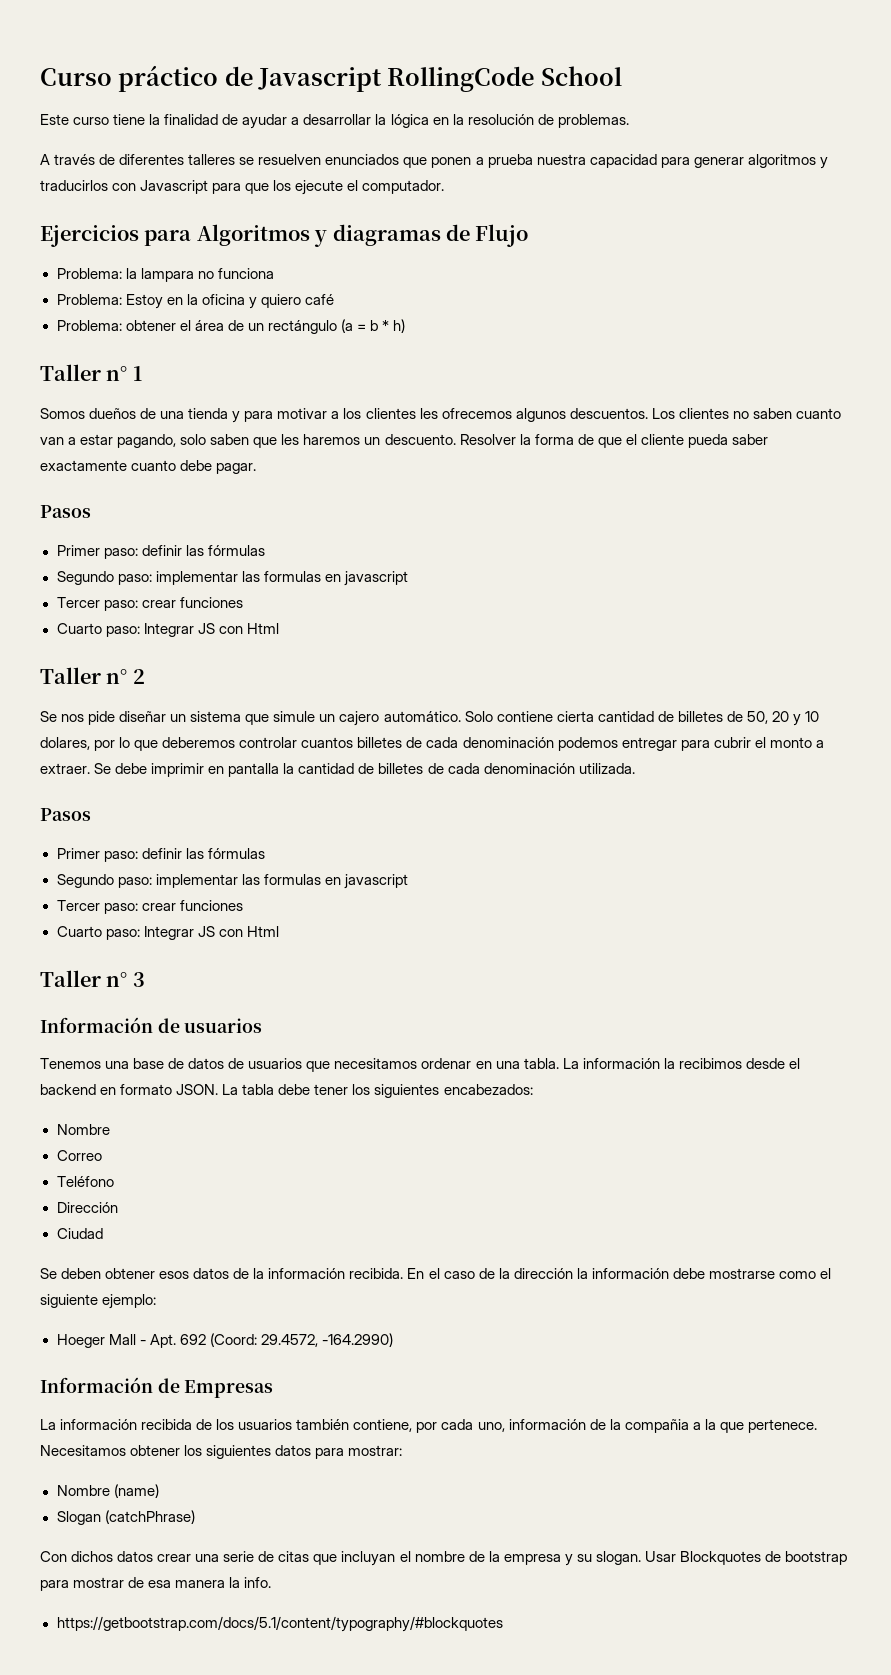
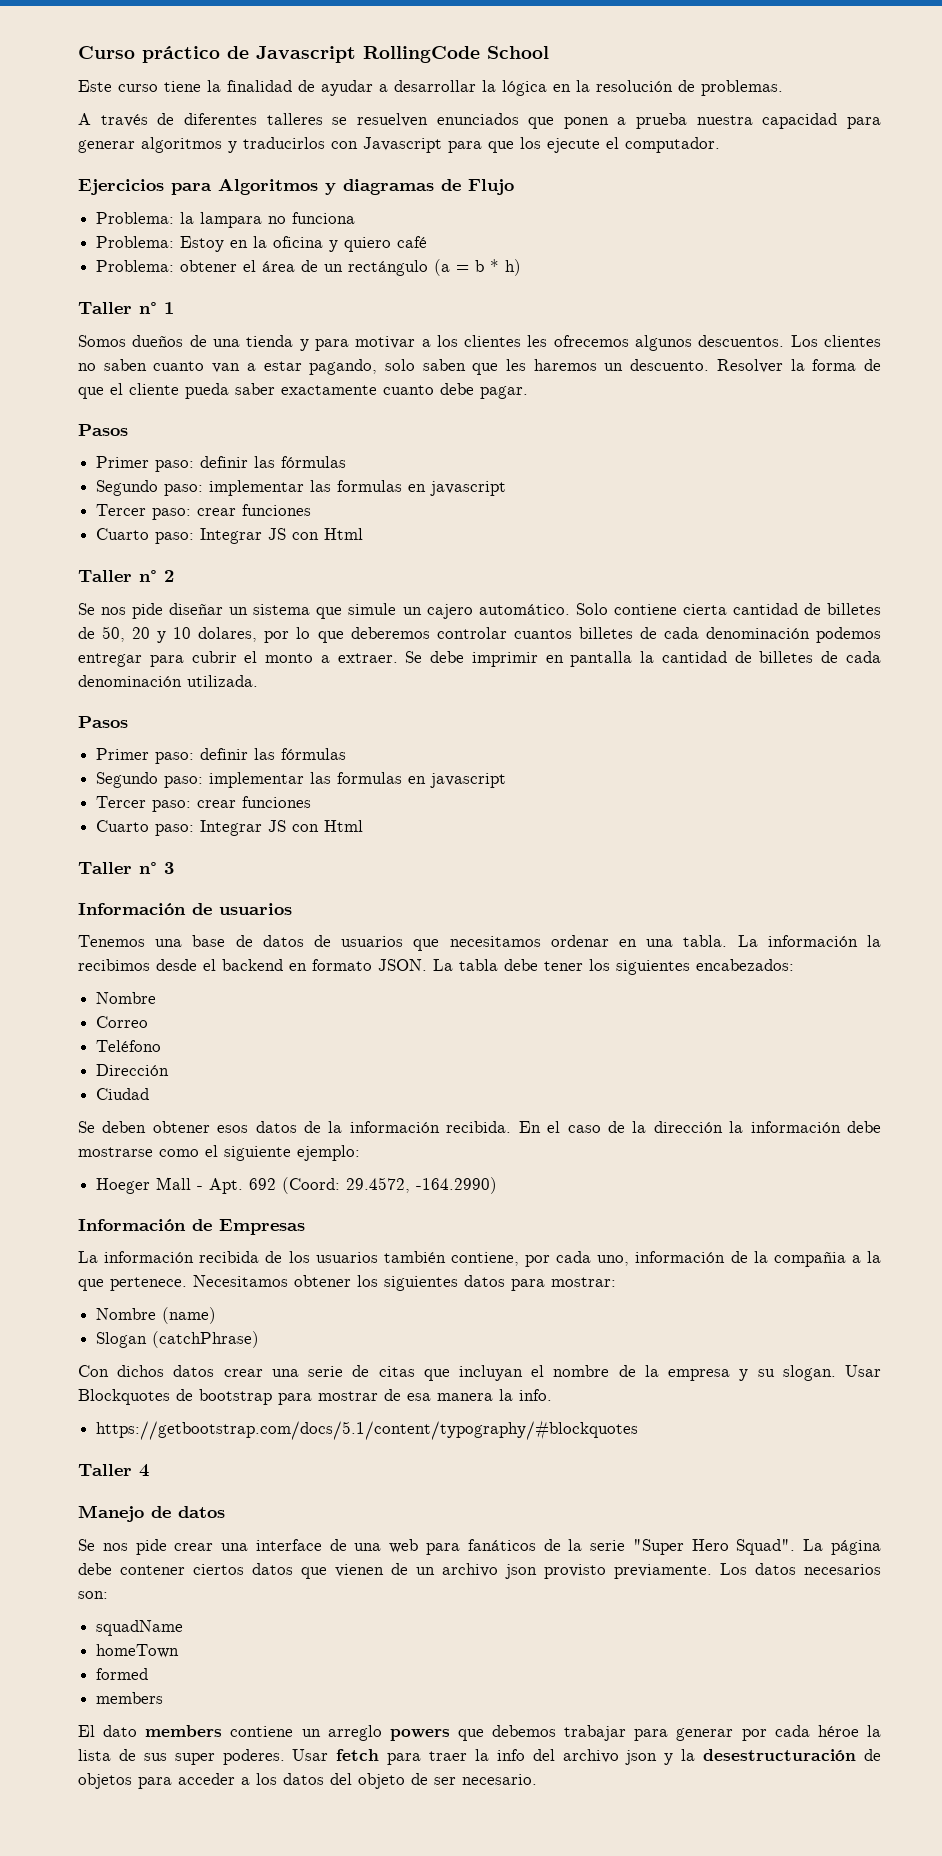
+ Taller 4
+ Manejo de datos
+ Se nos pide crear una interface de una web para fanáticos de la serie "Super Hero Squad". La página debe contener ciertos datos que vienen de un archivo json provisto previamente. Los datos necesarios son:
+ squadName
+ homeTown
+ formed
+ members
+ El dato members contiene un arreglo powers que debemos trabajar para generar por cada héroe la lista de sus super poderes. Usar fetch para traer la info del archivo json y la desestructuración de objetos para acceder a los datos del objeto de ser necesario.

